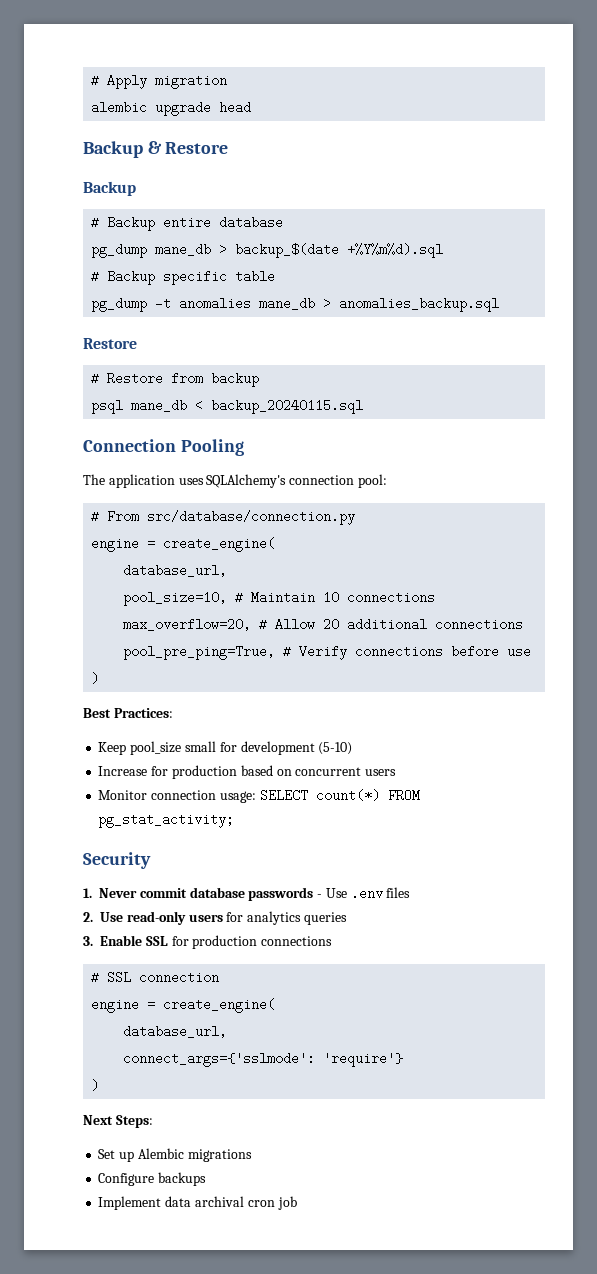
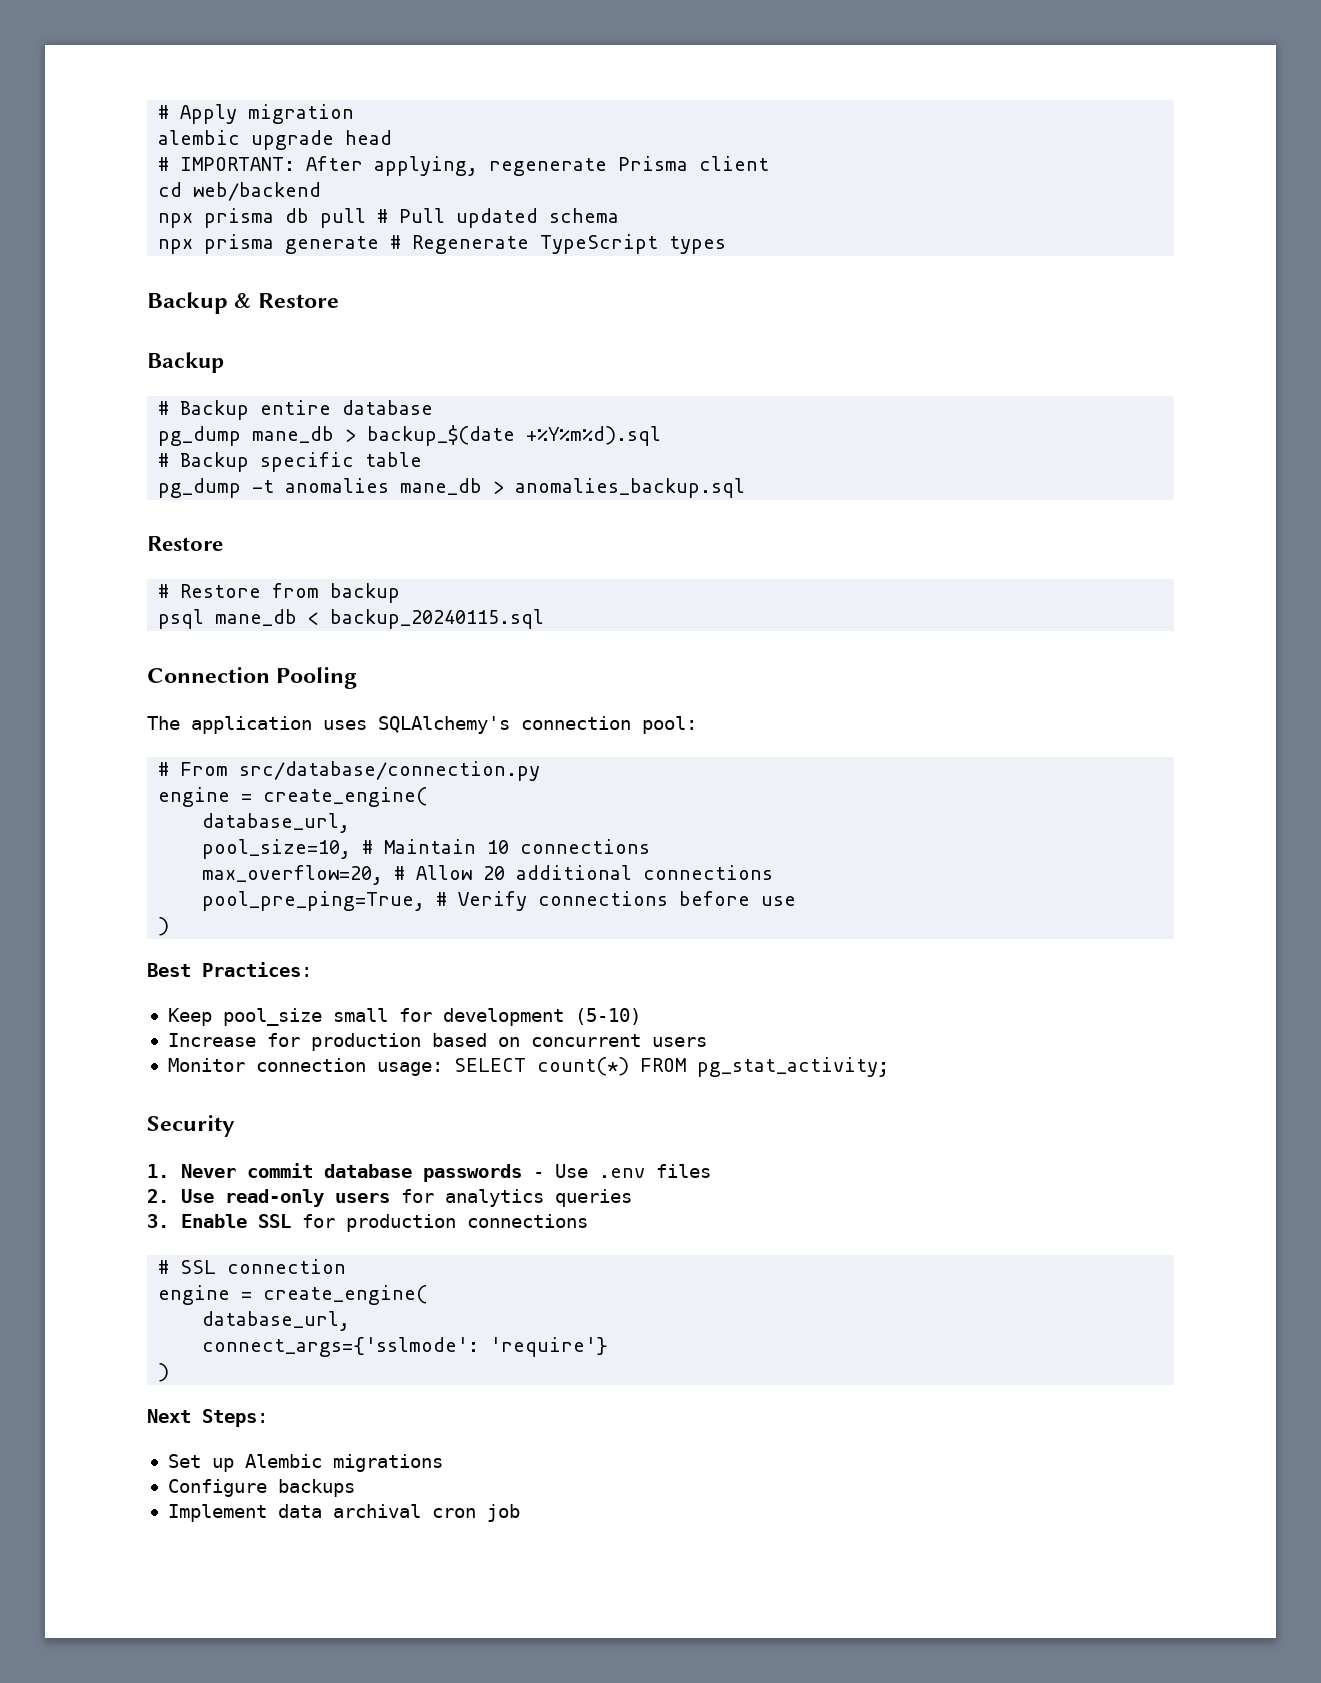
+ # IMPORTANT: After applying, regenerate Prisma client
+ cd web/backend
+ npx prisma db pull # Pull updated schema
+ npx prisma generate # Regenerate TypeScript types

